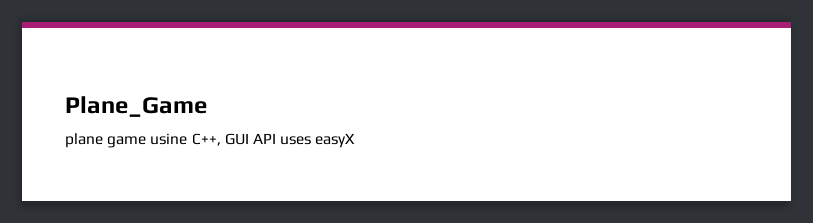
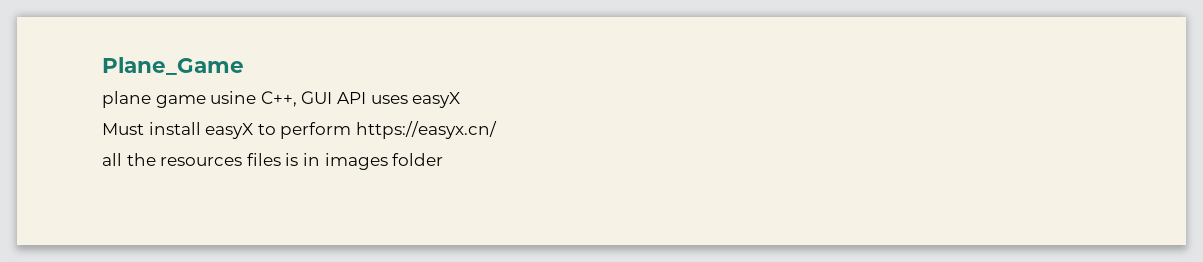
+ Must install easyX to perform https://easyx.cn/
+ all the resources files is in images folder

